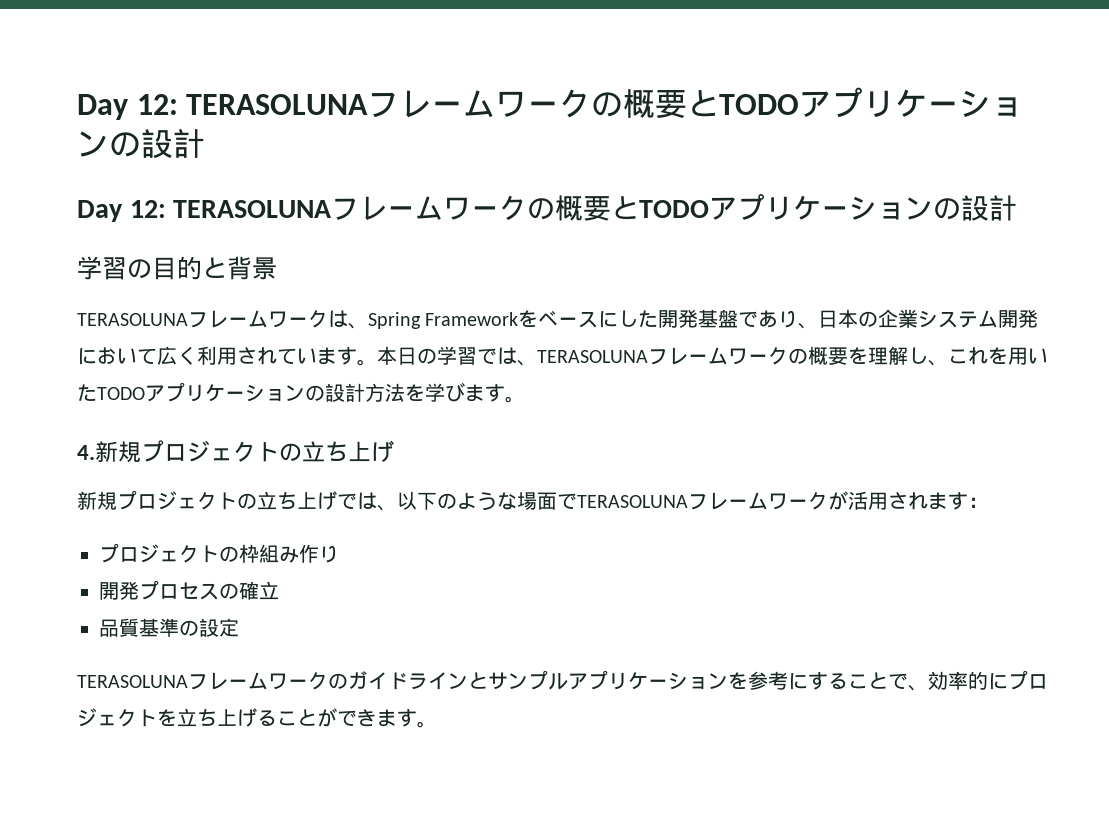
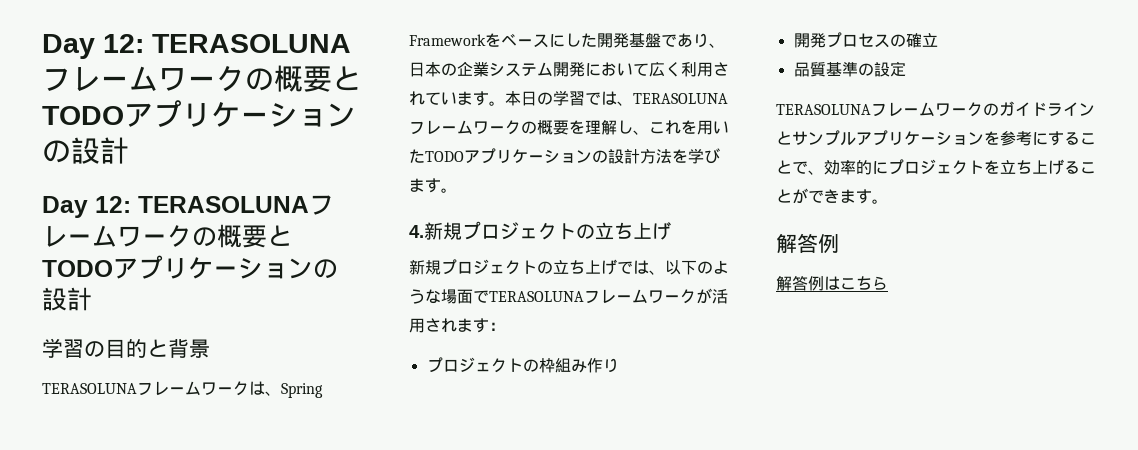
  TERASOLUNAフレームワークのガイドラインとサンプルアプリケーションを参考にすることで、効率的にプロジェクトを立ち上げることができます。
+ 解答例
+ 解答例はこちら

